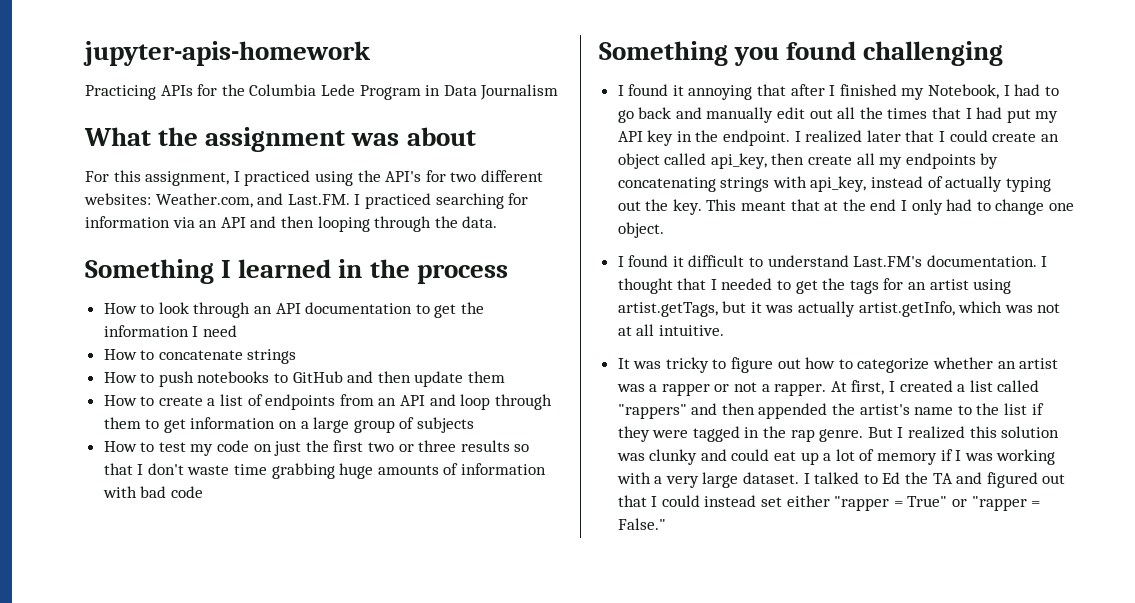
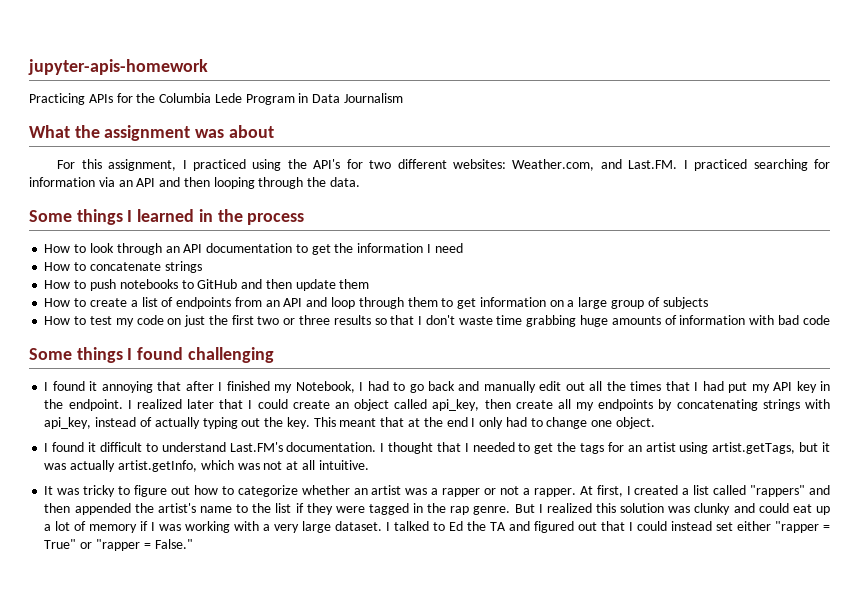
- Something I learned in the process
+ Some things I learned in the process
- Something you found challenging
+ Some things I found challenging

